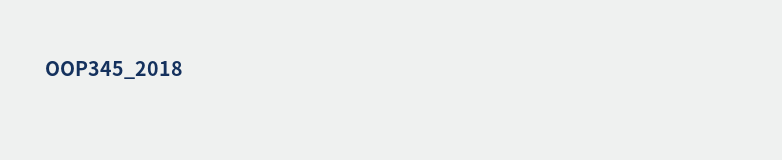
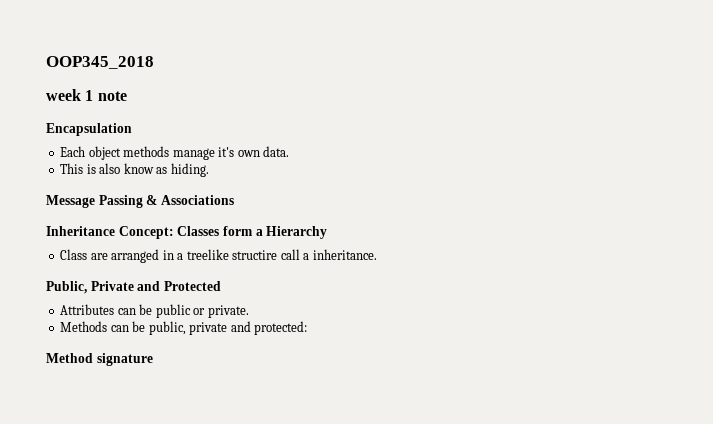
+ week 1 note
+ Encapsulation
+ Each object methods manage it's own data.
+ This is also know as hiding.
+ Message Passing & Associations
+ Inheritance Concept: Classes form a Hierarchy
+ Class are arranged in a treelike structire call a inheritance.
+ Public, Private and Protected
+ Attributes can be public or private.
+ Methods can be public, private and protected:
+ Method signature

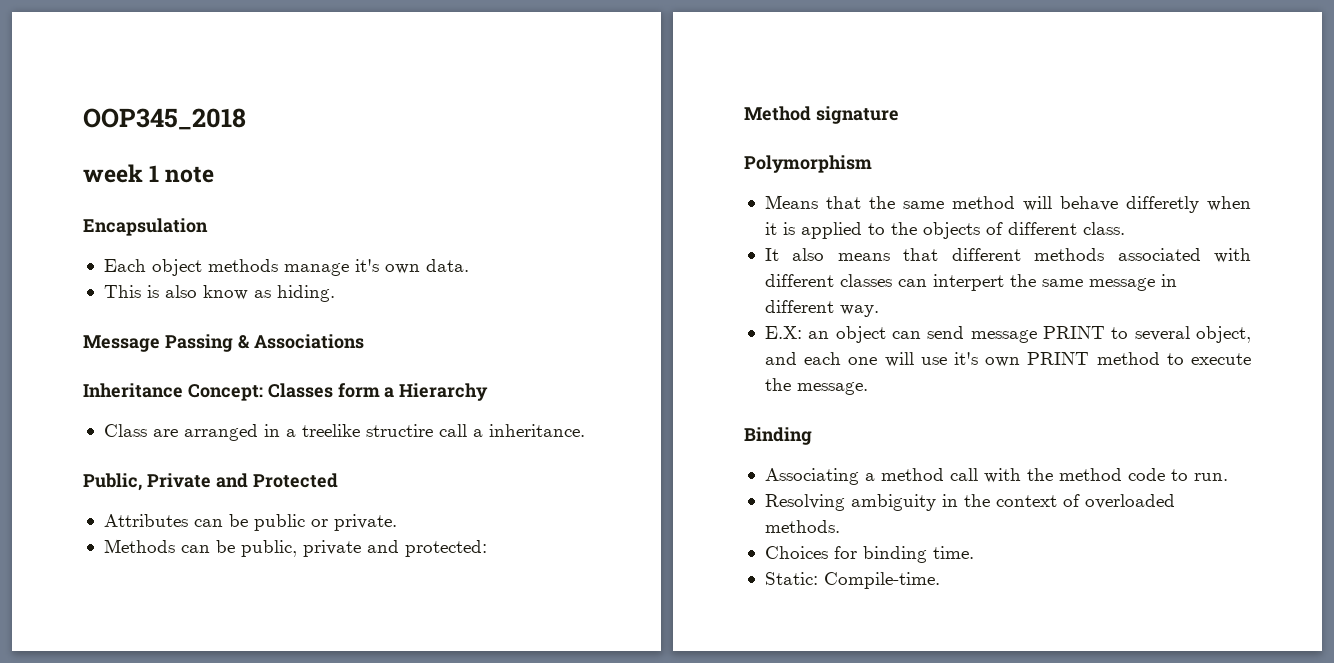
+ Polymorphism
+ Means that the same method will behave differetly when it is applied to the objects of different class.
+ It also means that different methods associated with different classes can interpert the same message in different way.
+ E.X: an object can send message PRINT to several object, and each one will use it's own PRINT method to execute the message.
+ Binding
+ Associating a method call with the method code to run.
+ Resolving ambiguity in the context of overloaded methods.
+ Choices for binding time.
+ Static: Compile-time.

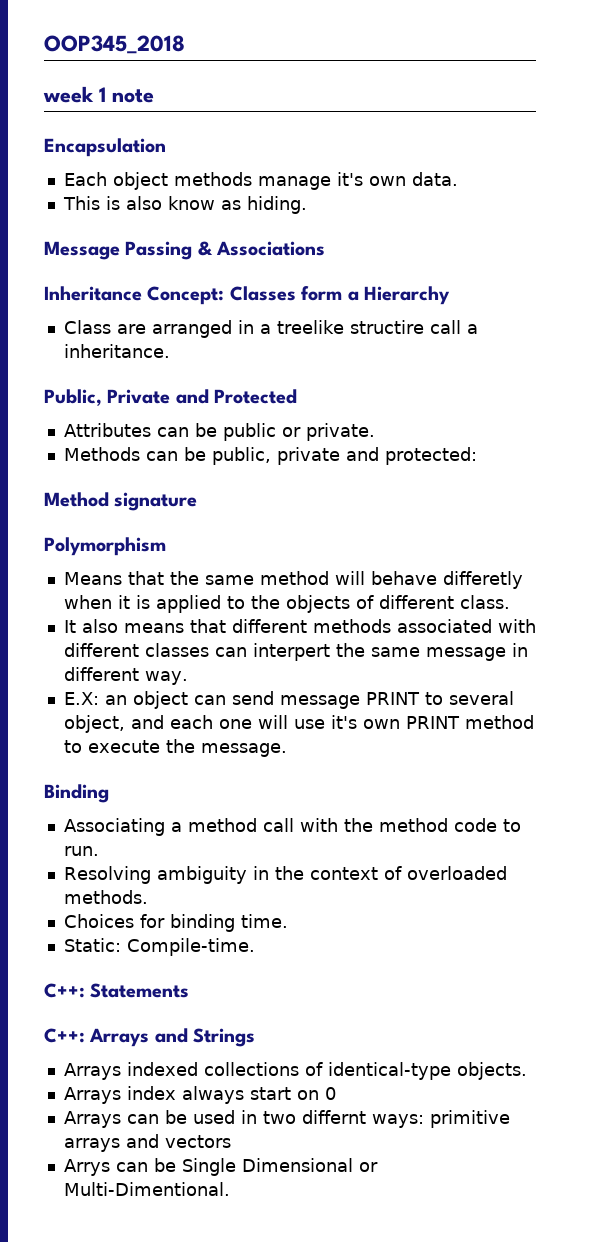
+ C++: Statements
+ C++: Arrays and Strings
+ Arrays indexed collections of identical-type objects.
+ Arrays index always start on 0
+ Arrays can be used in two differnt ways: primitive arrays and vectors
+ Arrys can be Single Dimensional or Multi-Dimentional.

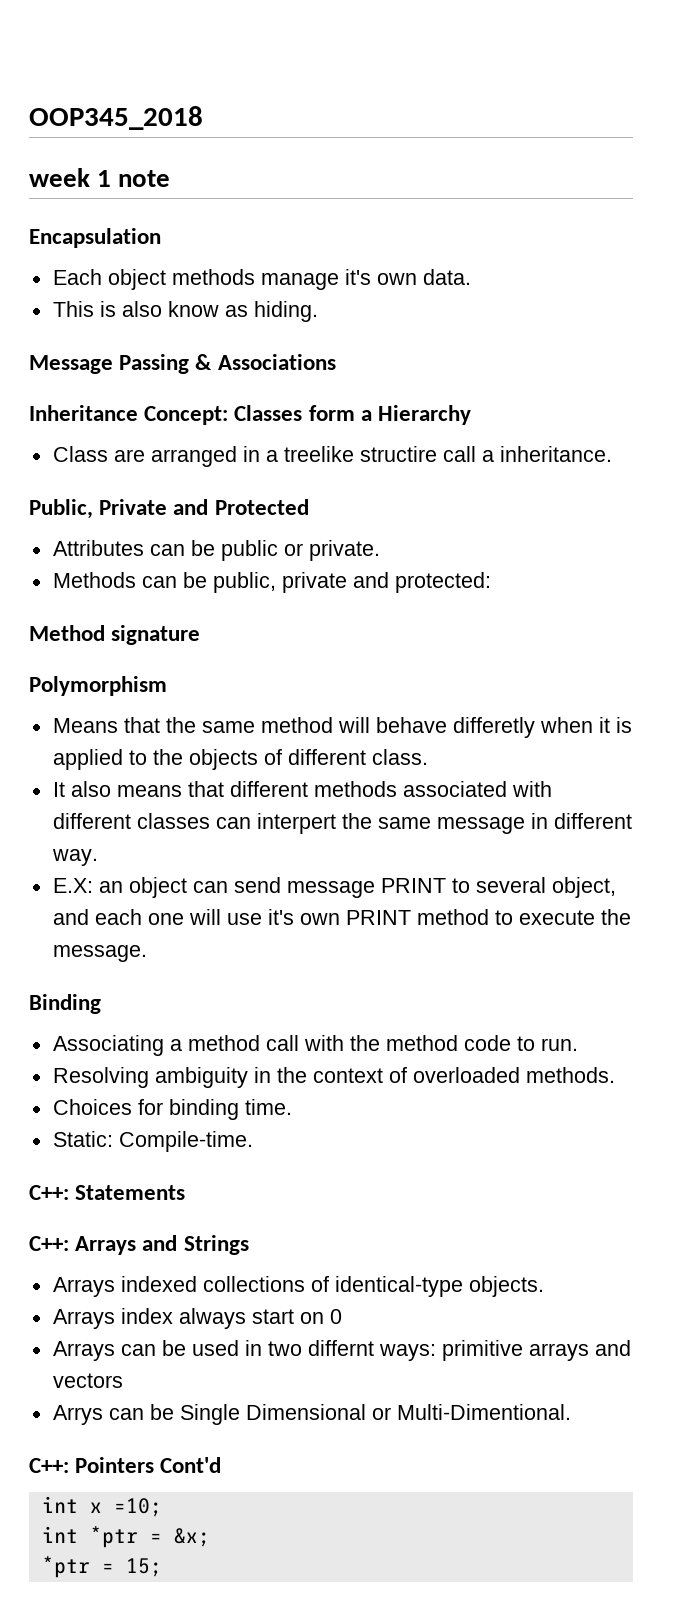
+ C++: Pointers Cont'd
+ int x =10;
+ int *ptr = &x;
+ *ptr = 15;

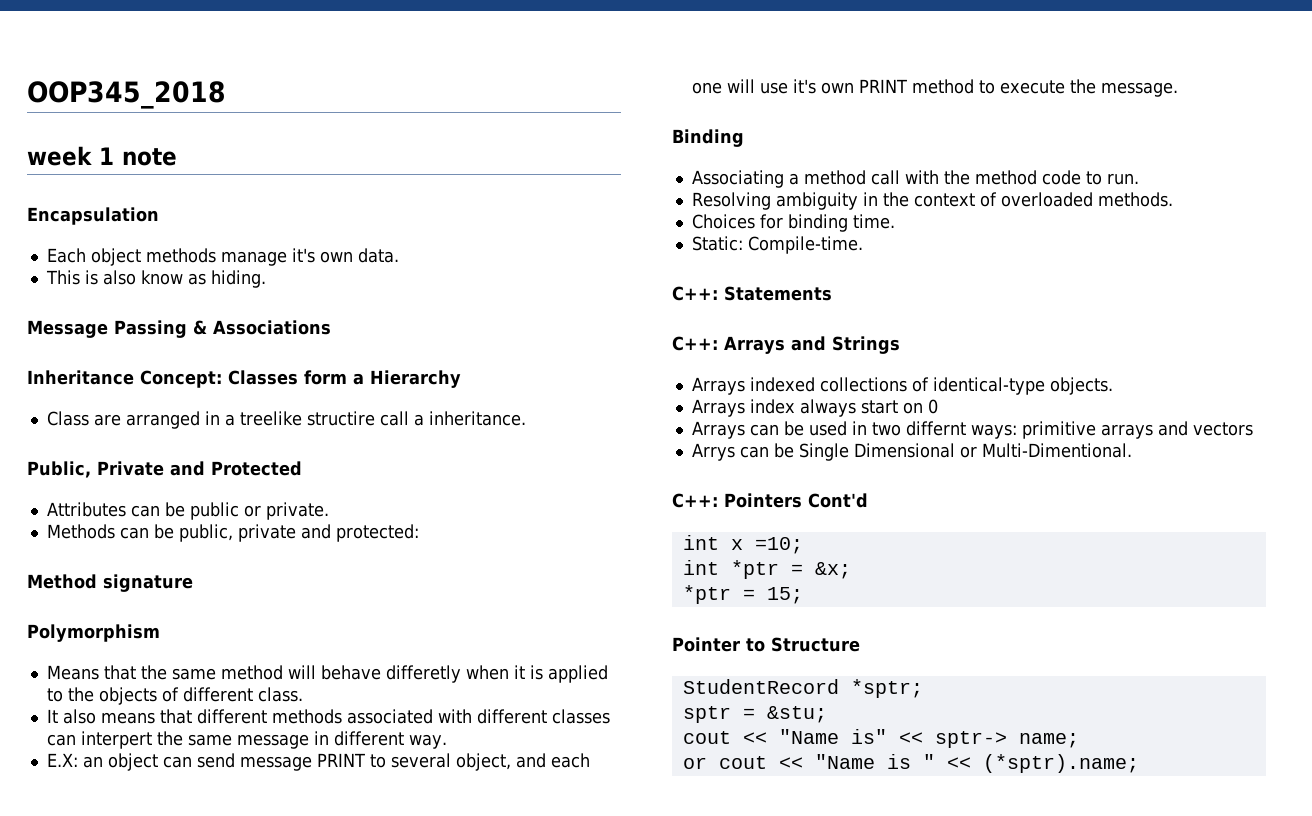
+ Pointer to Structure
+ StudentRecord *sptr;
+ sptr = &stu;
+ cout << "Name is" << sptr-> name;
+ or cout << "Name is " << (*sptr).name;

